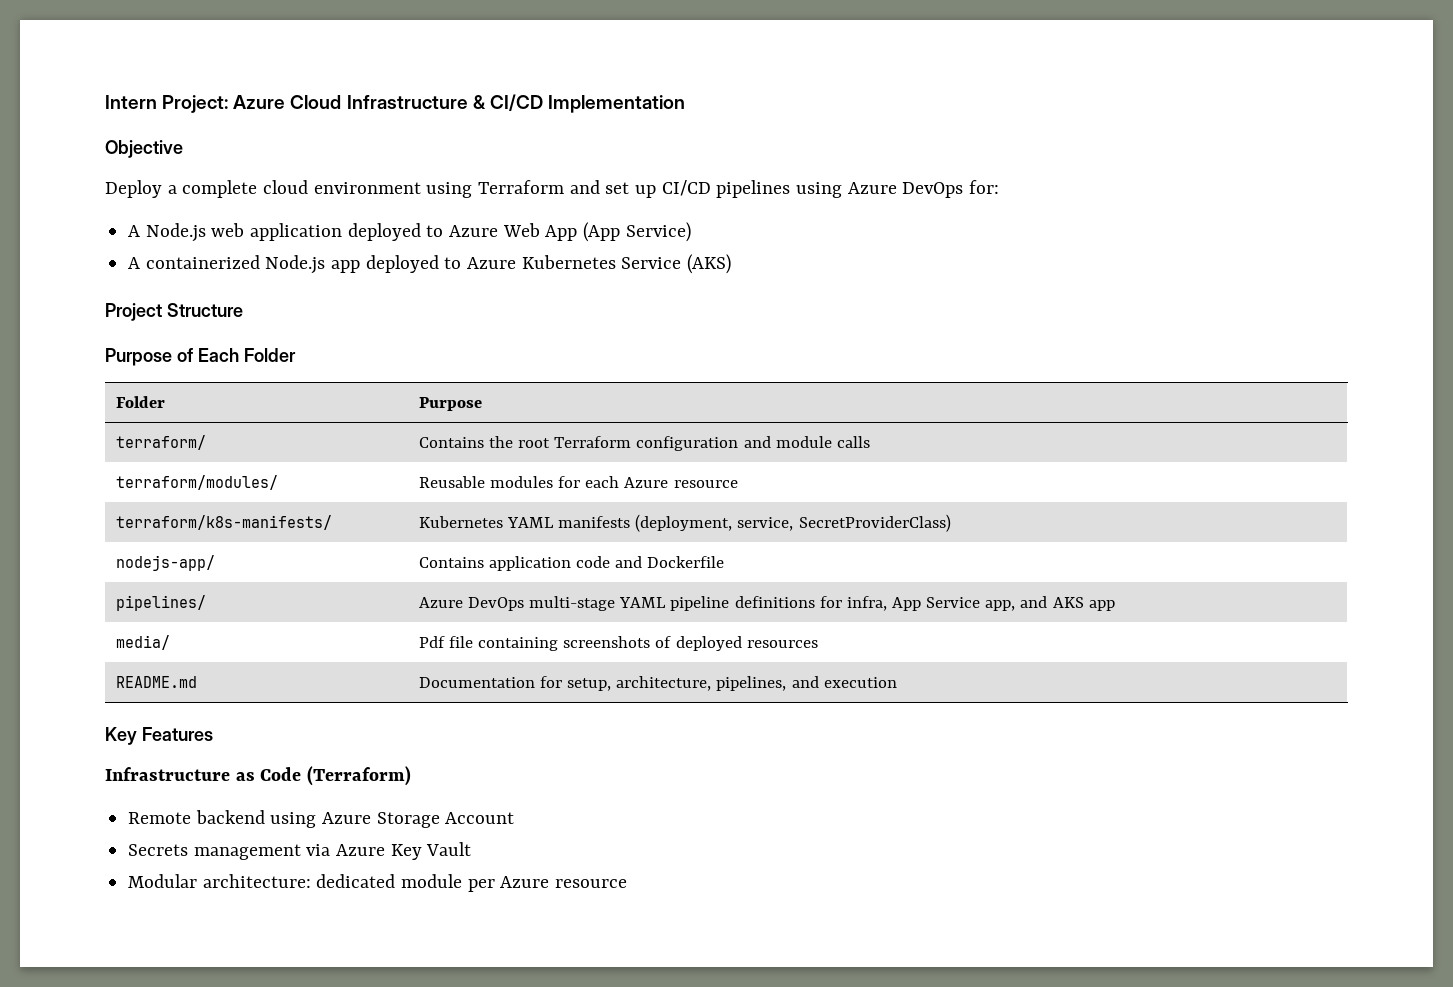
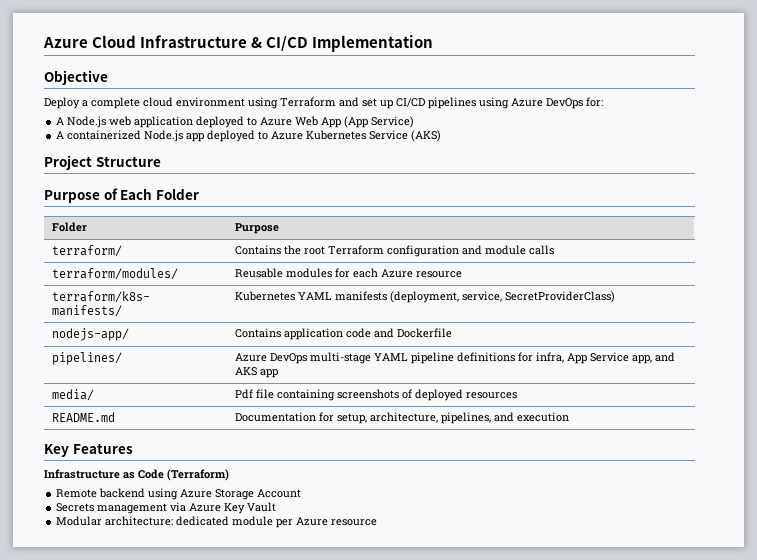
- Intern Project: Azure Cloud Infrastructure & CI/CD Implementation
+ Azure Cloud Infrastructure & CI/CD Implementation

